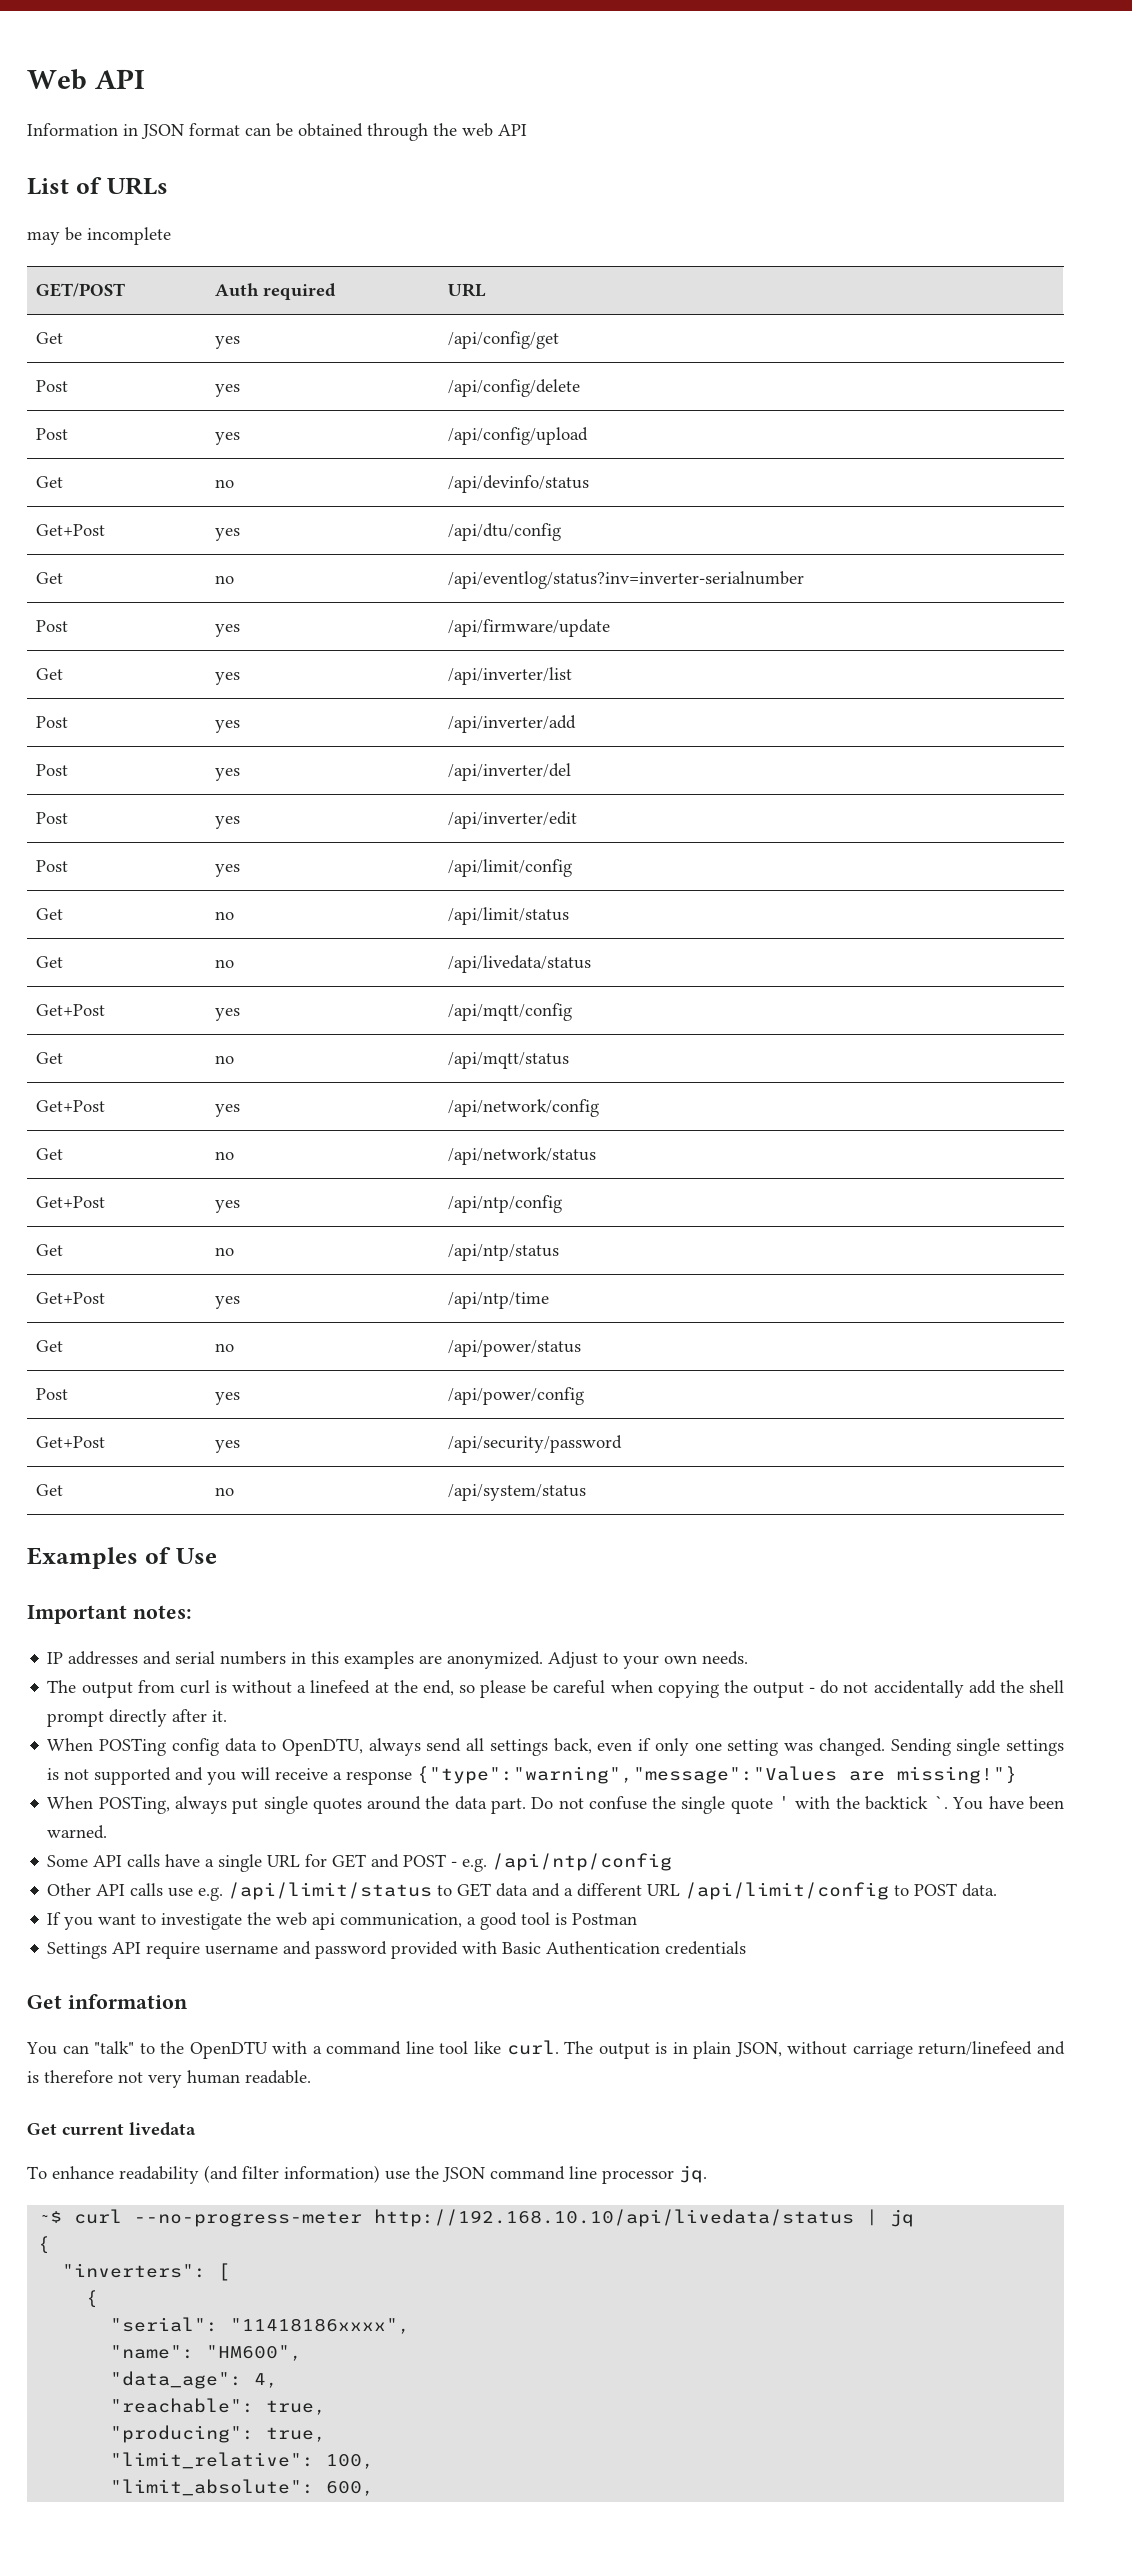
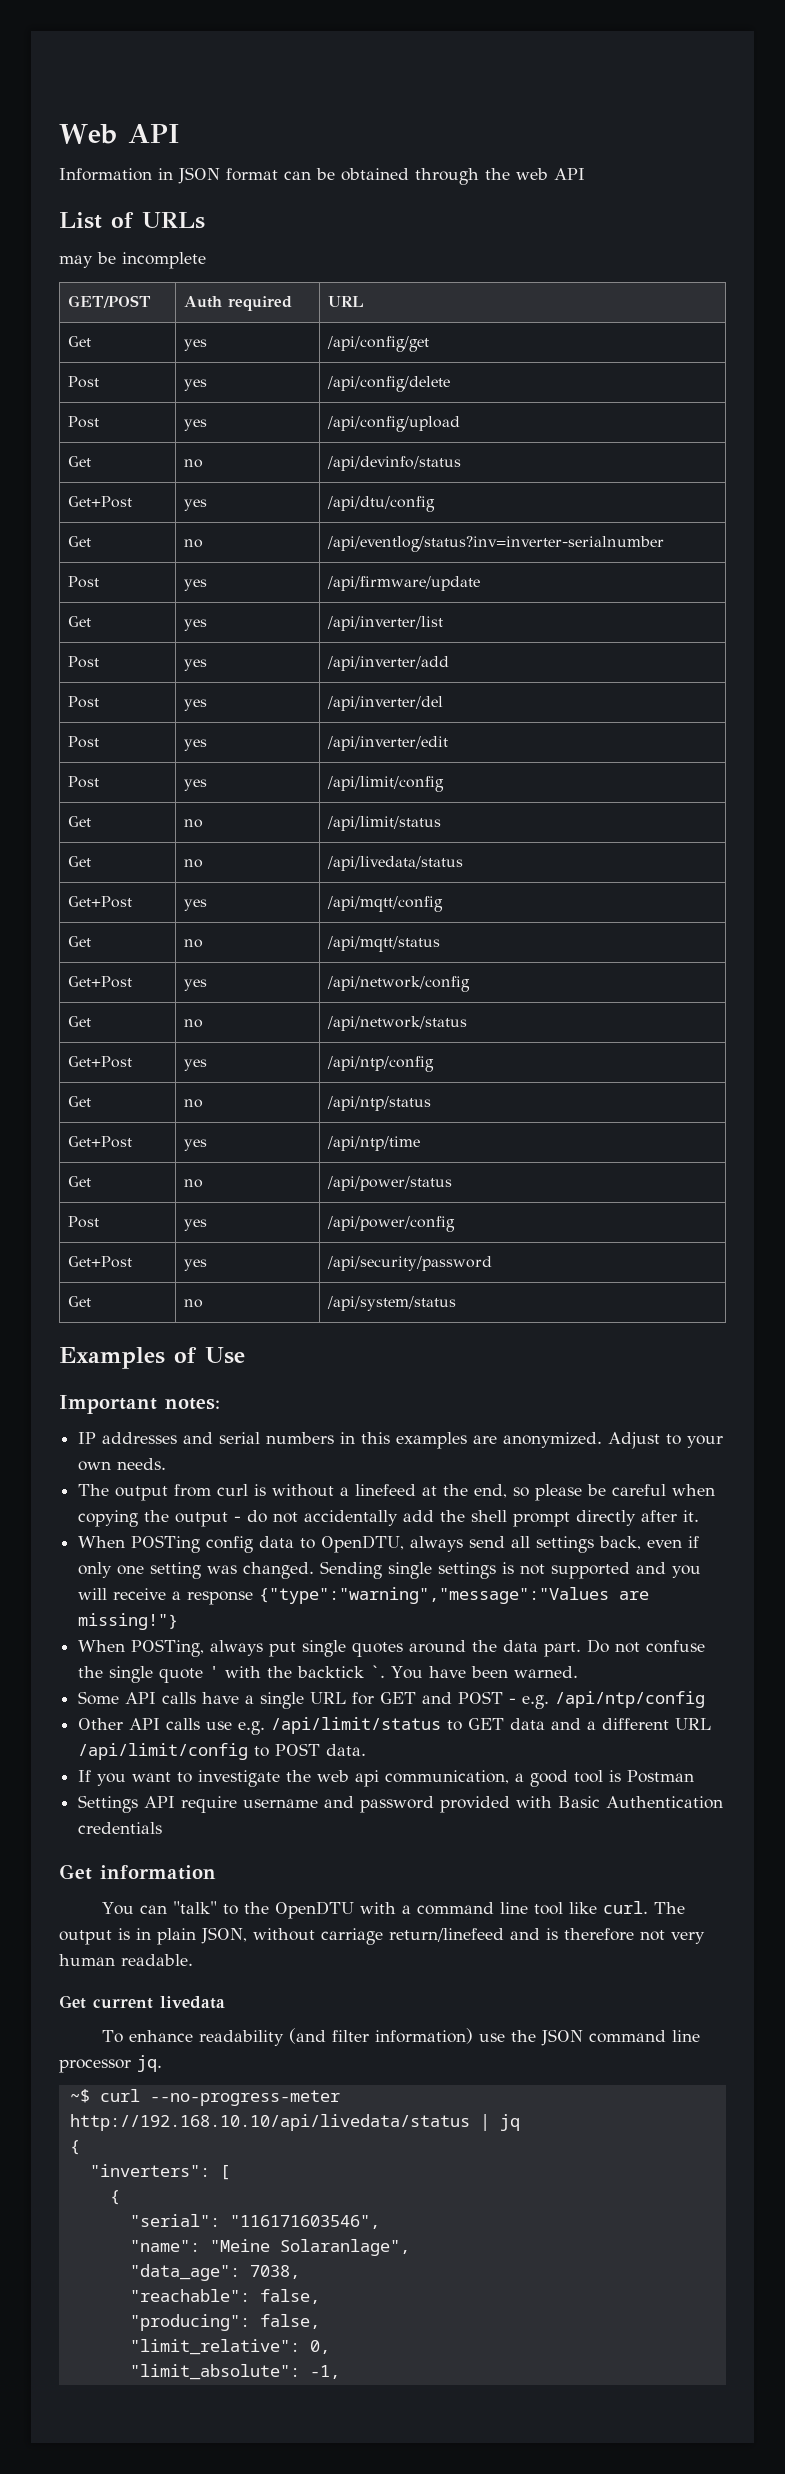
- "serial": "11418186xxxx",
+ "serial": "116171603546",
- "name": "HM600",
+ "name": "Meine Solaranlage",
- "data_age": 4,
+ "data_age": 7038,
- "reachable": true,
+ "reachable": false,
- "producing": true,
+ "producing": false,
- "limit_relative": 100,
+ "limit_relative": 0,
- "limit_absolute": 600,
+ "limit_absolute": -1,

